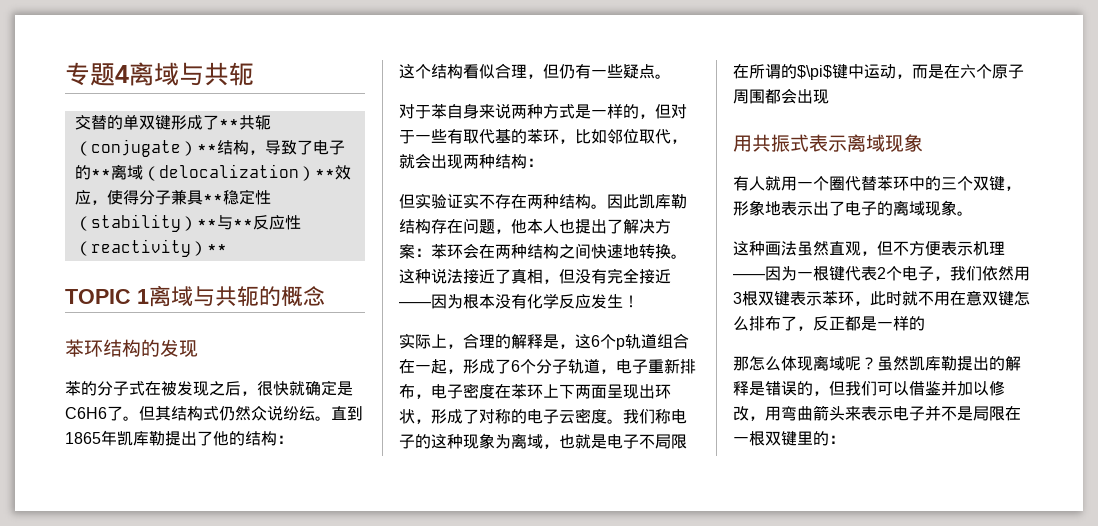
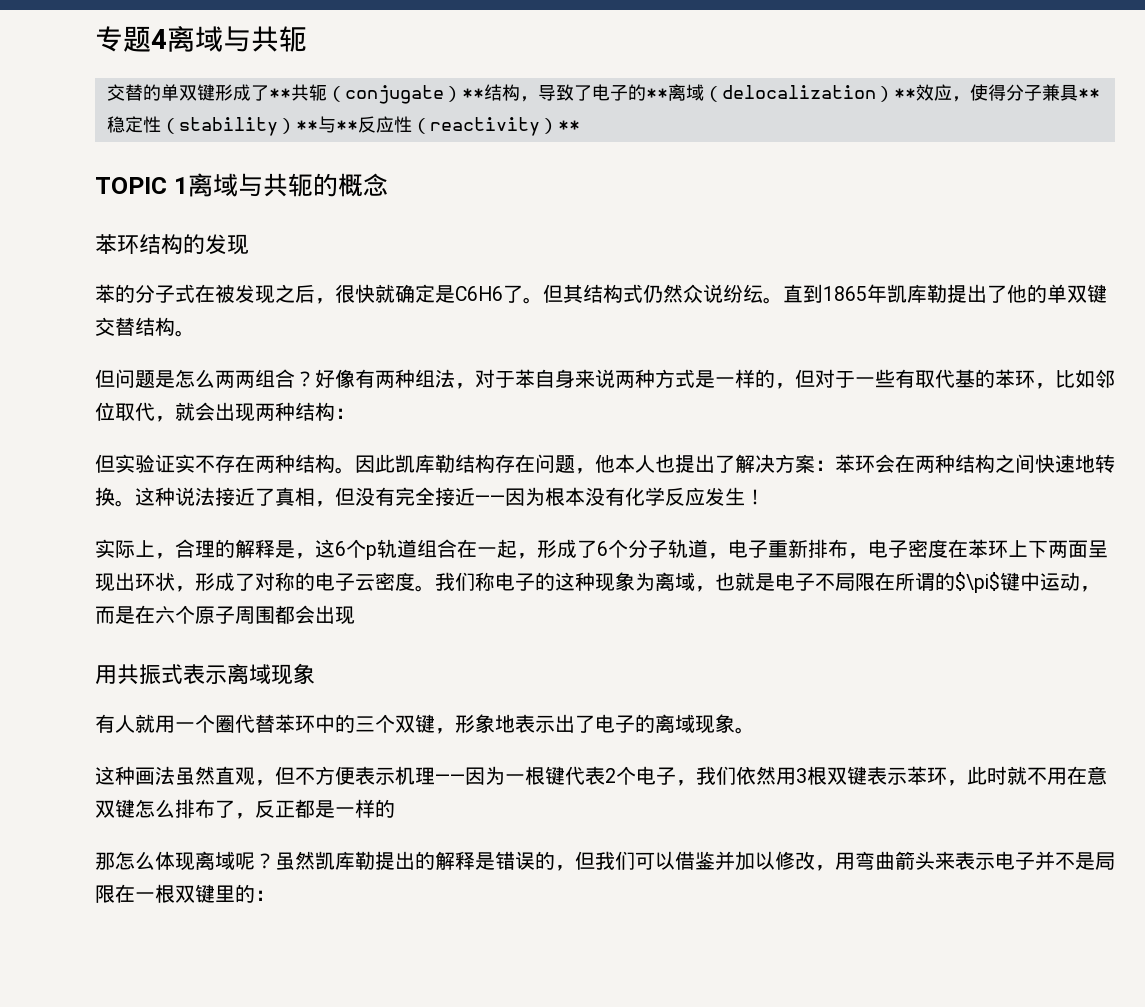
- 直到1865年凯库勒提出了他的结构：
- 这个结构看似合理，但仍有一些疑点。
- 对于苯自身来说两种方式是一样的，但对于一些有取代基的苯环，比如邻位取代，就会出现两种结构：
+ 直到1865年凯库勒提出了他的单双键交替结构。
+ 但问题是怎么两两组合？好像有两种组法，对于苯自身来说两种方式是一样的，但对于一些有取代基的苯环，比如邻位取代，就会出现两种结构：

